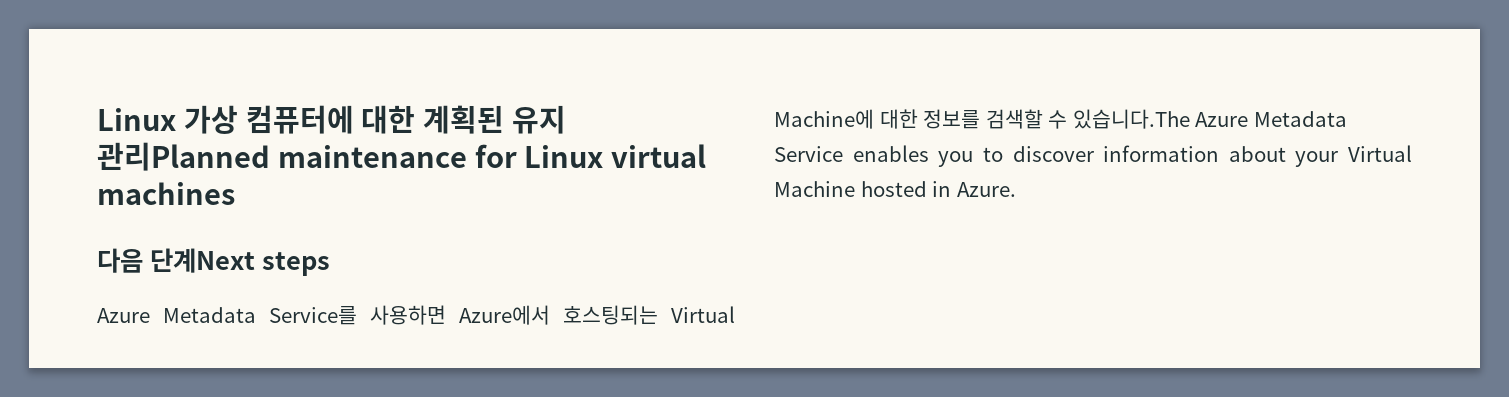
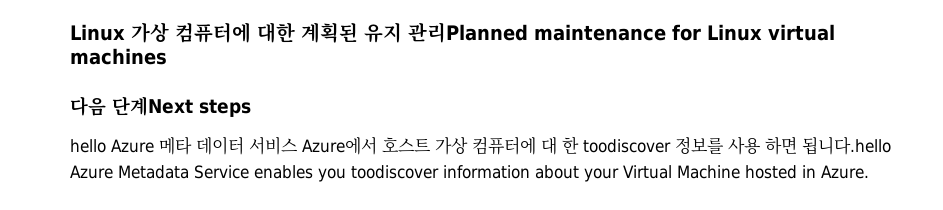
- Azure Metadata Service를 사용하면 Azure에서 호스팅되는 Virtual Machine에 대한 정보를 검색할 수 있습니다.The Azure Metadata Service enables you to discover information about your Virtual Machine hosted in Azure.
+ hello Azure 메타 데이터 서비스 Azure에서 호스트 가상 컴퓨터에 대 한 toodiscover 정보를 사용 하면 됩니다.hello Azure Metadata Service enables you toodiscover information about your Virtual Machine hosted in Azure.

